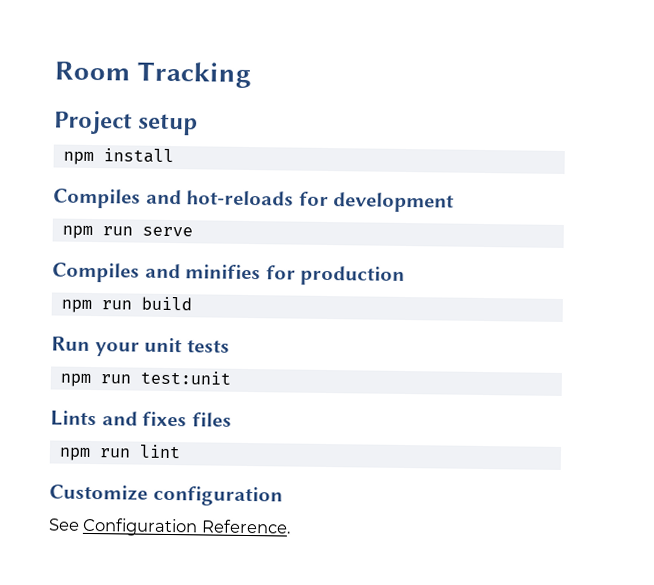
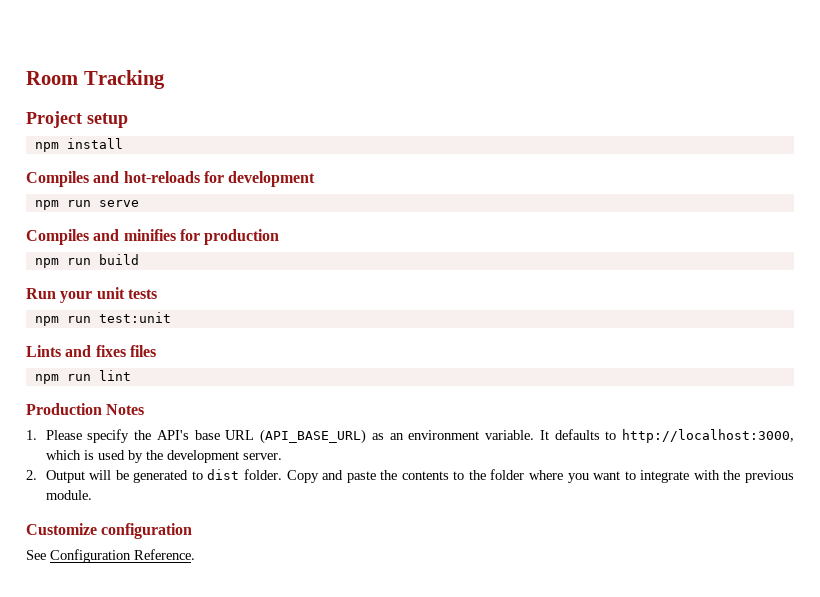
+ Production Notes
+ 1. Please specify the API's base URL (API_BASE_URL) as an environment variable. It defaults to http://localhost:3000, which is used by the development server.
+ 2. Output will be generated to dist folder. Copy and paste the contents to the folder where you want to integrate with the previous module.

